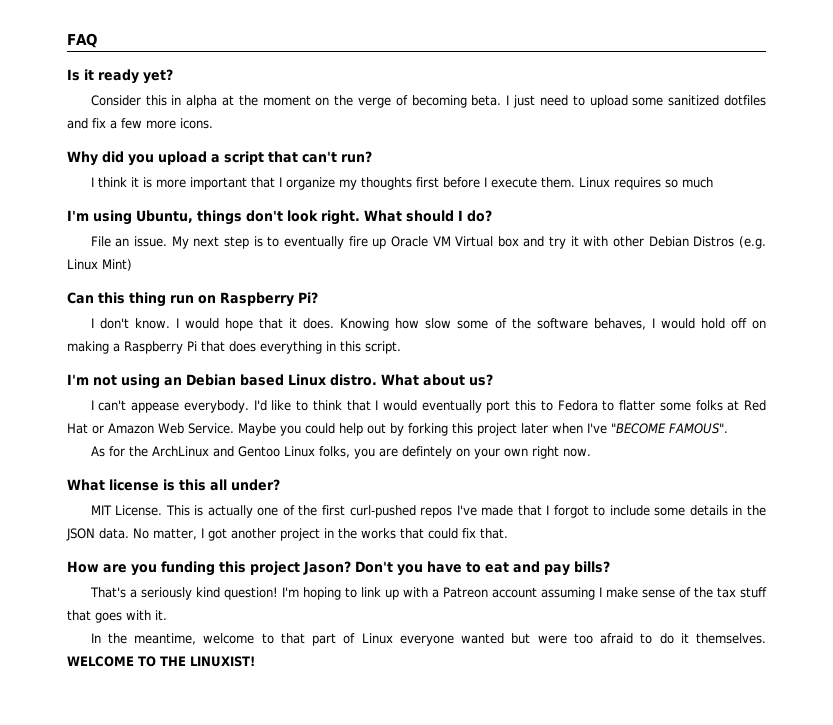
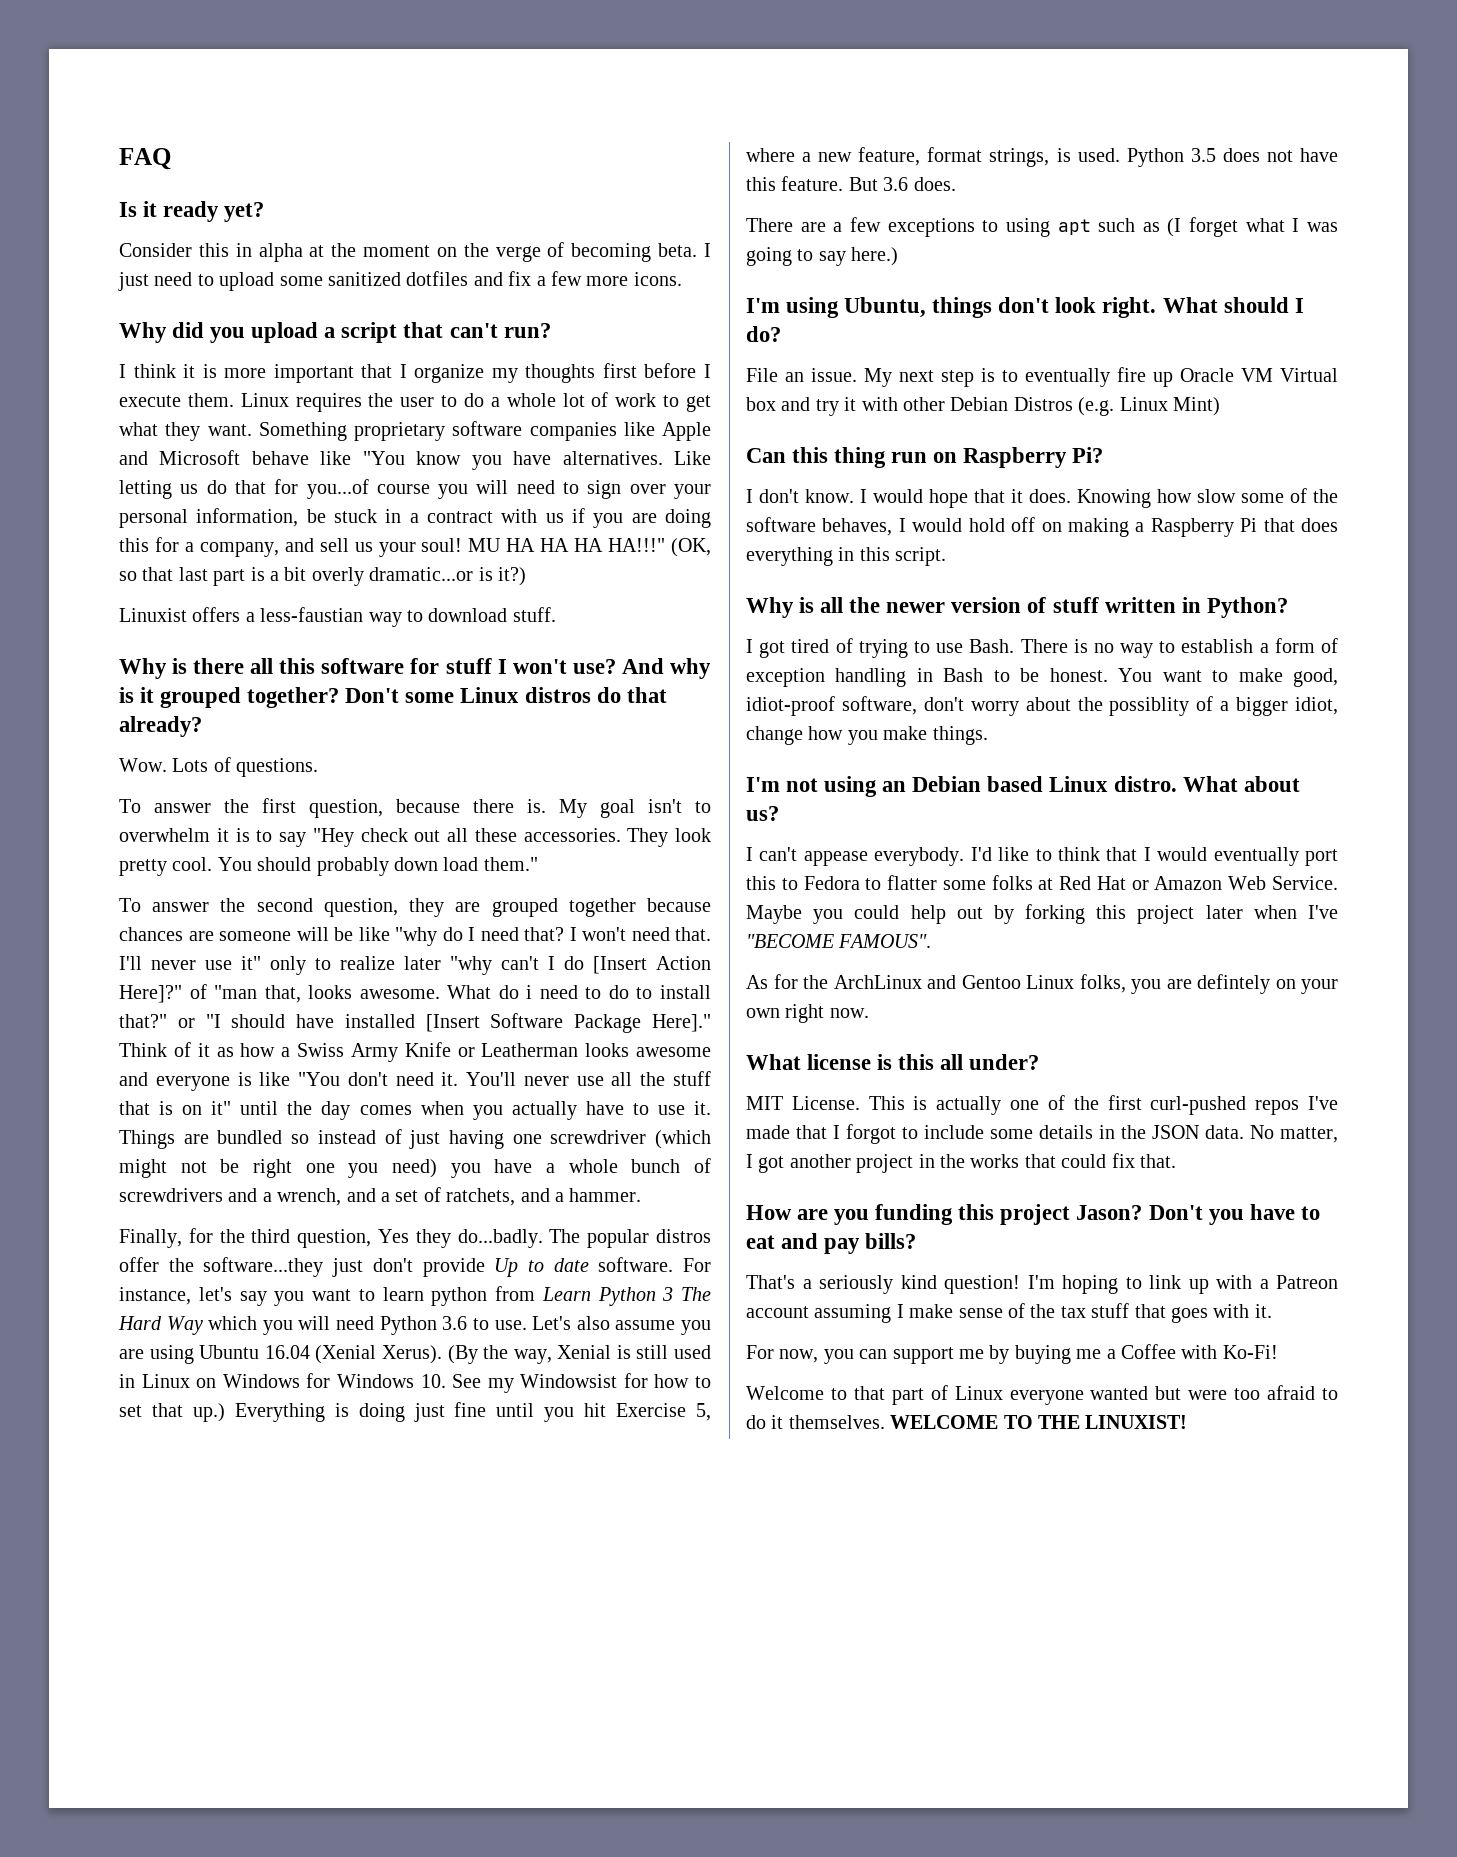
- Linux requires so much
+ Linux requires the user to do a whole lot of work to get what they want. Something proprietary software companies like Apple and Microsoft behave like "You know you have alternatives. Like letting us do that for you...of course you will need to sign over your personal information, be stuck in a contract with us if you are doing this for a company, and sell us your soul! MU HA HA HA HA!!!" (OK, so that last part is a bit overly dramatic...or is it?)
+ Linuxist offers a less-faustian way to download stuff.
+ Why is there all this software for stuff I won't use? And why is it grouped together? Don't some Linux distros do that already?
+ Wow. Lots of questions.
+ To answer the first question, because there is. My goal isn't to overwhelm it is to say "Hey check out all these accessories. They look pretty cool. You should probably down load them."
+ To answer the second question, they are grouped together because chances are someone will be like "why do I need that? I won't need that. I'll never use it" only to realize later "why can't I do [Insert Action Here]?" of "man that, looks awesome. What do i need to do to install that?" or "I should have installed [Insert Software Package Here]." Think of it as how a Swiss Army Knife or Leatherman looks awesome and everyone is like "You don't need it. You'll never use all the stuff that is on it" until the day comes when you actually have to use it. Things are bundled so instead of just having one screwdriver (which might not be right one you need) you have a whole bunch of screwdrivers and a wrench, and a set of ratchets, and a hammer.
+ Finally, for the third question, Yes they do...badly. The popular distros offer the software...they just don't provide Up to date software. For instance, let's say you want to learn python from Learn Python 3 The Hard Way which you will need Python 3.6 to use. Let's also assume you are using Ubuntu 16.04 (Xenial Xerus). (By the way, Xenial is still used in Linux on Windows for Windows 10. See my Windowsist for how to set that up.) Everything is doing just fine until you hit Exercise 5, where a new feature, format strings, is used. Python 3.5 does not have this feature. But 3.6 does.
+ There are a few exceptions to using apt such as (I forget what I was going to say here.)
+ Why is all the newer version of stuff written in Python?
+ I got tired of trying to use Bash. There is no way to establish a form of exception handling in Bash to be honest. You want to make good, idiot-proof software, don't worry about the possiblity of a bigger idiot, change how you make things.
- In the meantime, welcome to that part of Linux everyone wanted but were too afraid to do it themselves.
+ For now, you can support me by buying me a Coffee with Ko-Fi!
+ Welcome to that part of Linux everyone wanted but were too afraid to do it themselves.

